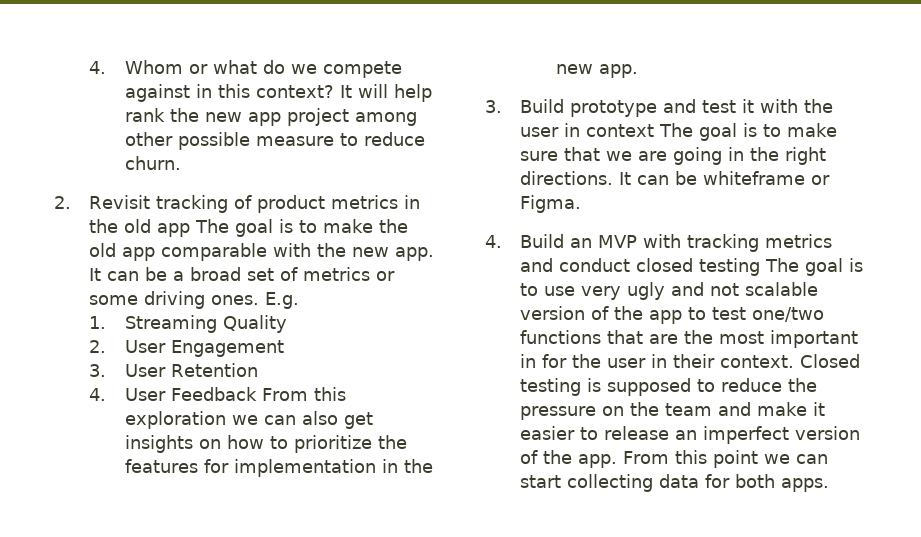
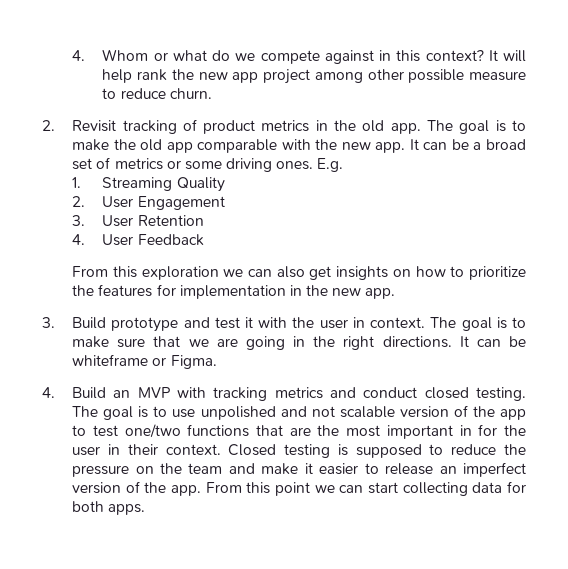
- 2. Revisit tracking of product metrics in the old app The goal is to make the old app comparable with the new app.
+ 2. Revisit tracking of product metrics in the old app. The goal is to make the old app comparable with the new app.
- 4. User Feedback From this exploration we can also get insights on how to prioritize the features for implementation in the new app.
+ 4. User Feedback
+ From this exploration we can also get insights on how to prioritize the features for implementation in the new app.
- 3. Build prototype and test it with the user in context The goal is to make sure that we are going in the right directions.
+ 3. Build prototype and test it with the user in context. The goal is to make sure that we are going in the right directions.
- 4. Build an MVP with tracking metrics and conduct closed testing The goal is to use very ugly and not scalable version of the app to test one/two functions that are the most important in for the user in their context.
+ 4. Build an MVP with tracking metrics and conduct closed testing. The goal is to use unpolished and not scalable version of the app to test one/two functions that are the most important in for the user in their context.

